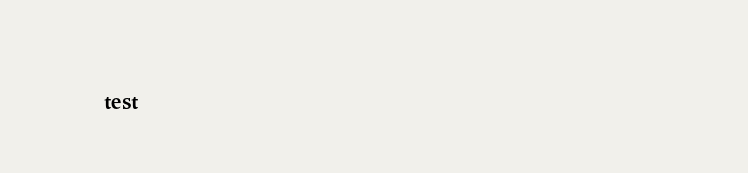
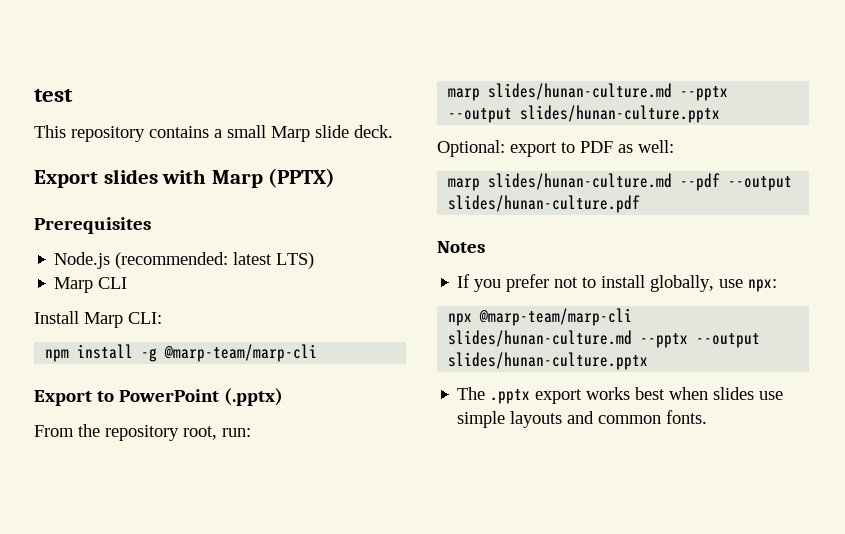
+ This repository contains a small Marp slide deck.
+ Export slides with Marp (PPTX)
+ Prerequisites
+ Node.js (recommended: latest LTS)
+ Marp CLI
+ Install Marp CLI:
+ npm install -g @marp-team/marp-cli
+ Export to PowerPoint (.pptx)
+ From the repository root, run:
+ marp slides/hunan-culture.md --pptx --output slides/hunan-culture.pptx
+ Optional: export to PDF as well:
+ marp slides/hunan-culture.md --pdf --output slides/hunan-culture.pdf
+ Notes
+ If you prefer not to install globally, use npx:
+ npx @marp-team/marp-cli slides/hunan-culture.md --pptx --output slides/hunan-culture.pptx
+ The .pptx export works best when slides use simple layouts and common fonts.

